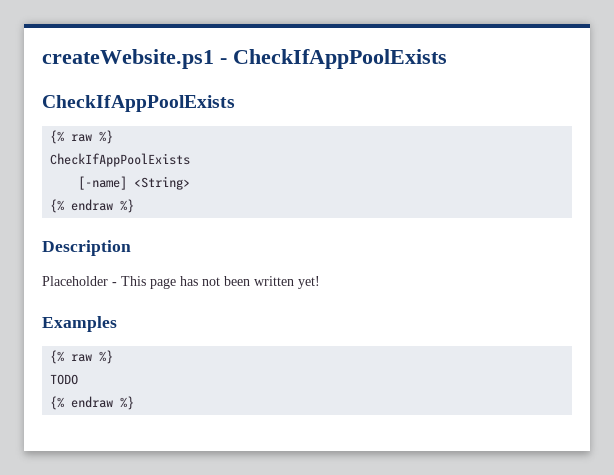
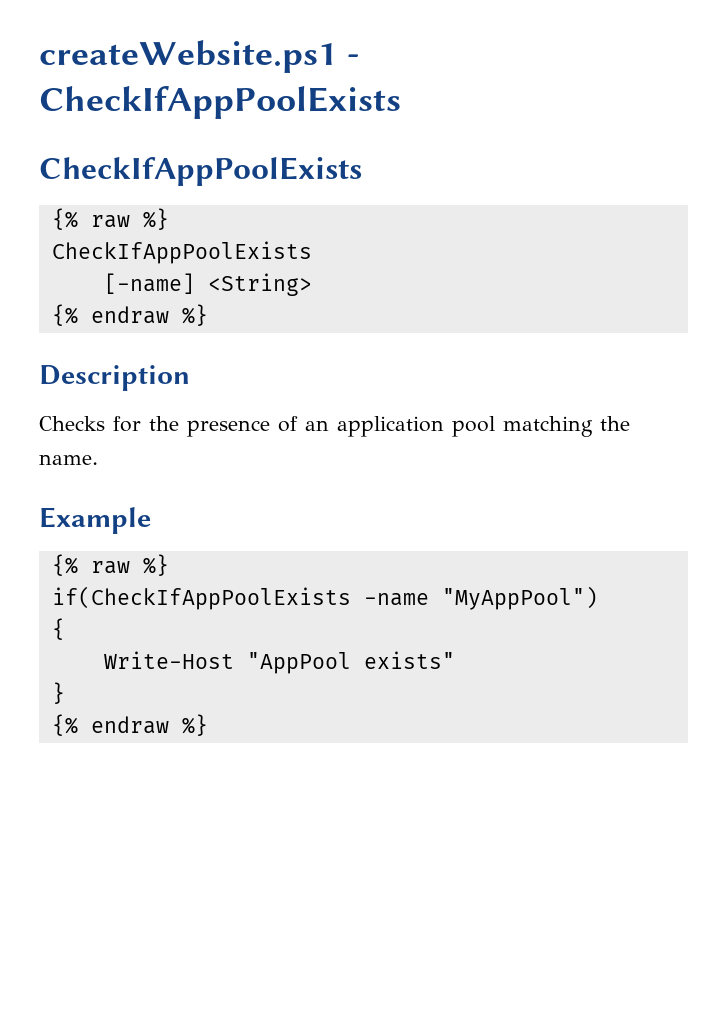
- Placeholder - This page has not been written yet!
- Examples
+ Checks for the presence of an application pool matching the name.
+ Example
  {% raw %}
- TODO
+ if(CheckIfAppPoolExists -name "MyAppPool")
+ {
+ Write-Host "AppPool exists"
+ }

